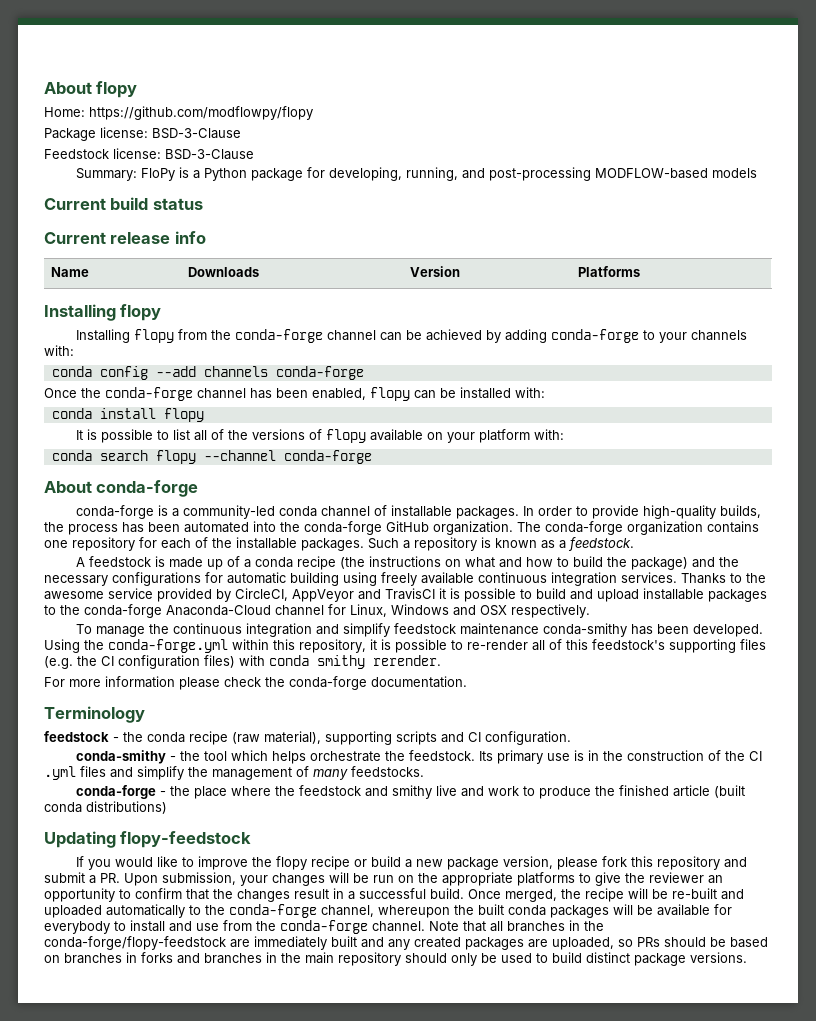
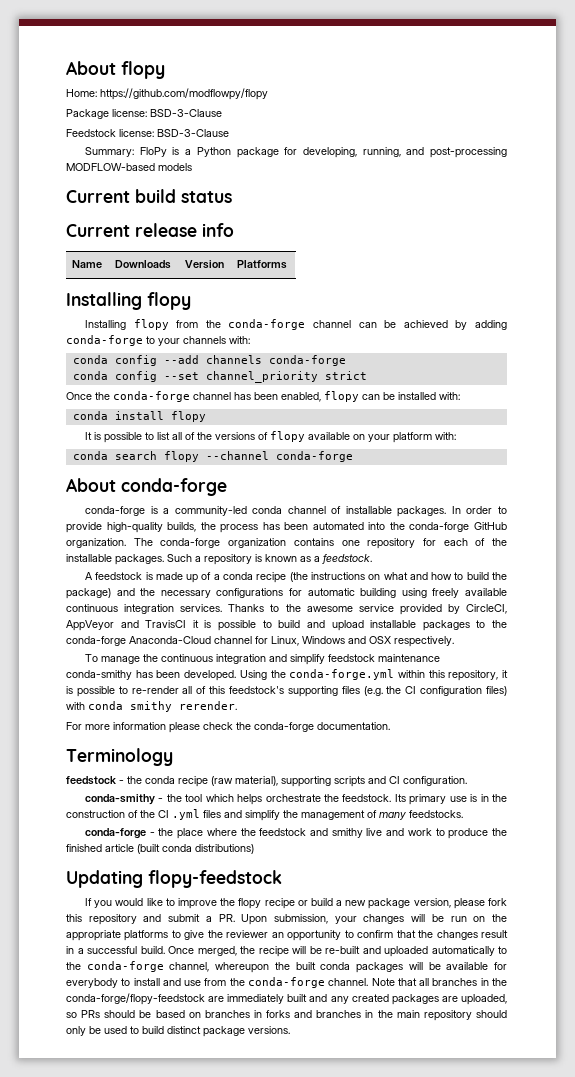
+ conda config --set channel_priority strict

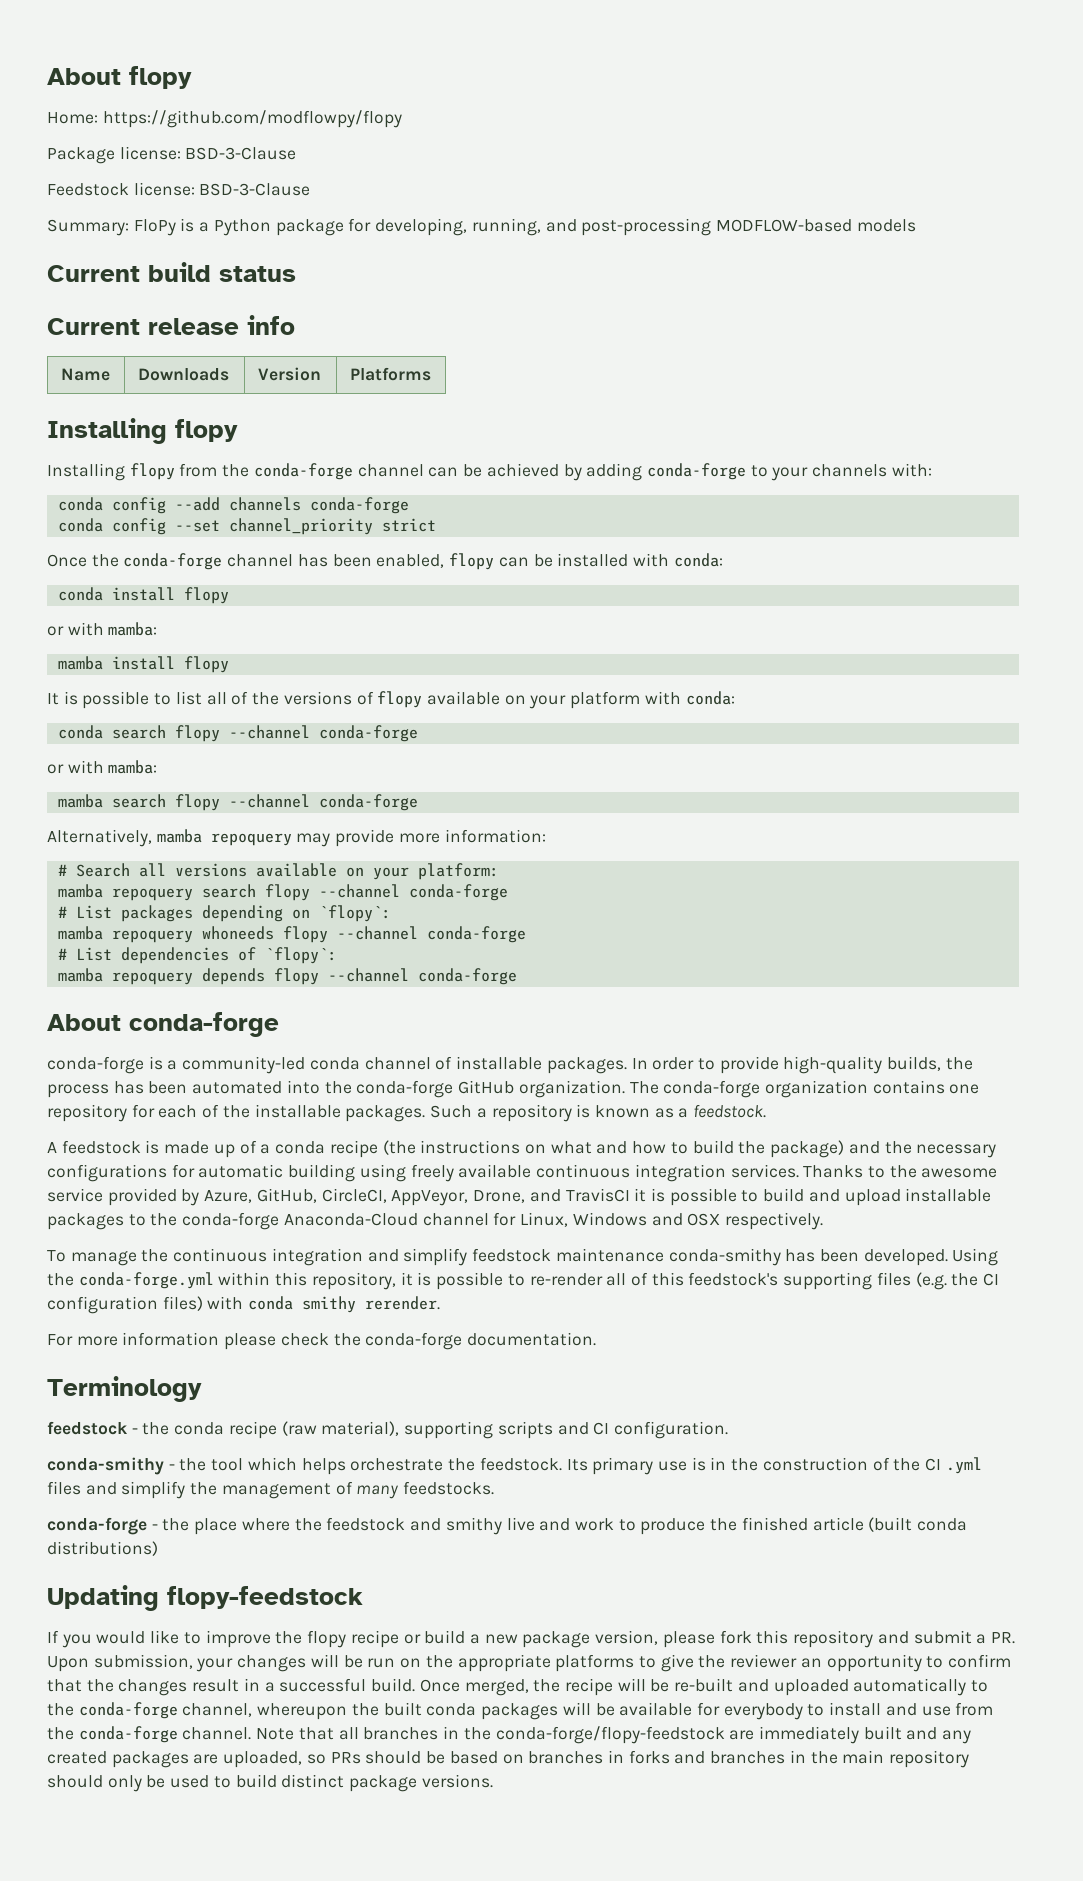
- Once the conda-forge channel has been enabled, flopy can be installed with:
+ Once the conda-forge channel has been enabled, flopy can be installed with conda:
  conda install flopy
+ or with mamba:
+ mamba install flopy
- It is possible to list all of the versions of flopy available on your platform with:
+ It is possible to list all of the versions of flopy available on your platform with conda:
  conda search flopy --channel conda-forge
+ or with mamba:
+ mamba search flopy --channel conda-forge
+ Alternatively, mamba repoquery may provide more information:
+ # Search all versions available on your platform:
+ mamba repoquery search flopy --channel conda-forge
+ # List packages depending on `flopy`:
+ mamba repoquery whoneeds flopy --channel conda-forge
+ # List dependencies of `flopy`:
+ mamba repoquery depends flopy --channel conda-forge
- Thanks to the awesome service provided by CircleCI, AppVeyor and TravisCI it is possible to build and upload installable packages to the conda-forge Anaconda-Cloud channel for Linux, Windows and OSX respectively.
+ Thanks to the awesome service provided by Azure, GitHub, CircleCI, AppVeyor, Drone, and TravisCI it is possible to build and upload installable packages to the conda-forge Anaconda-Cloud channel for Linux, Windows and OSX respectively.

